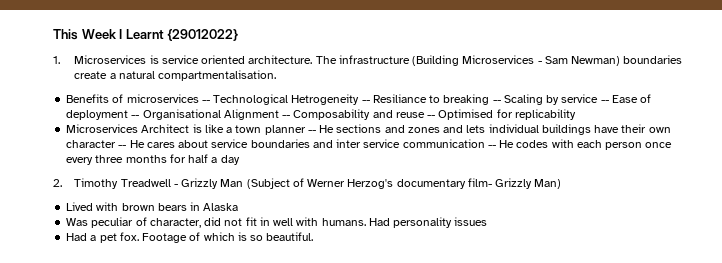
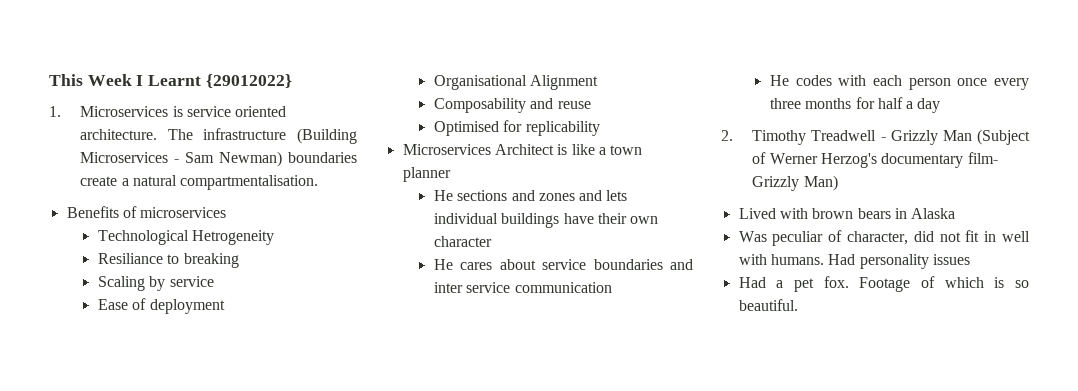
- Benefits of microservices -- Technological Hetrogeneity -- Resiliance to breaking -- Scaling by service -- Ease of deployment -- Organisational Alignment -- Composability and reuse -- Optimised for replicability
+ Benefits of microservices
+ Technological Hetrogeneity
+ Resiliance to breaking
+ Scaling by service
+ Ease of deployment
+ Organisational Alignment
+ Composability and reuse
+ Optimised for replicability
- Microservices Architect is like a town planner -- He sections and zones and lets individual buildings have their own character -- He cares about service boundaries and inter service communication -- He codes with each person once every three months for half a day
+ Microservices Architect is like a town planner
+ He sections and zones and lets individual buildings have their own character
+ He cares about service boundaries and inter service communication
+ He codes with each person once every three months for half a day

